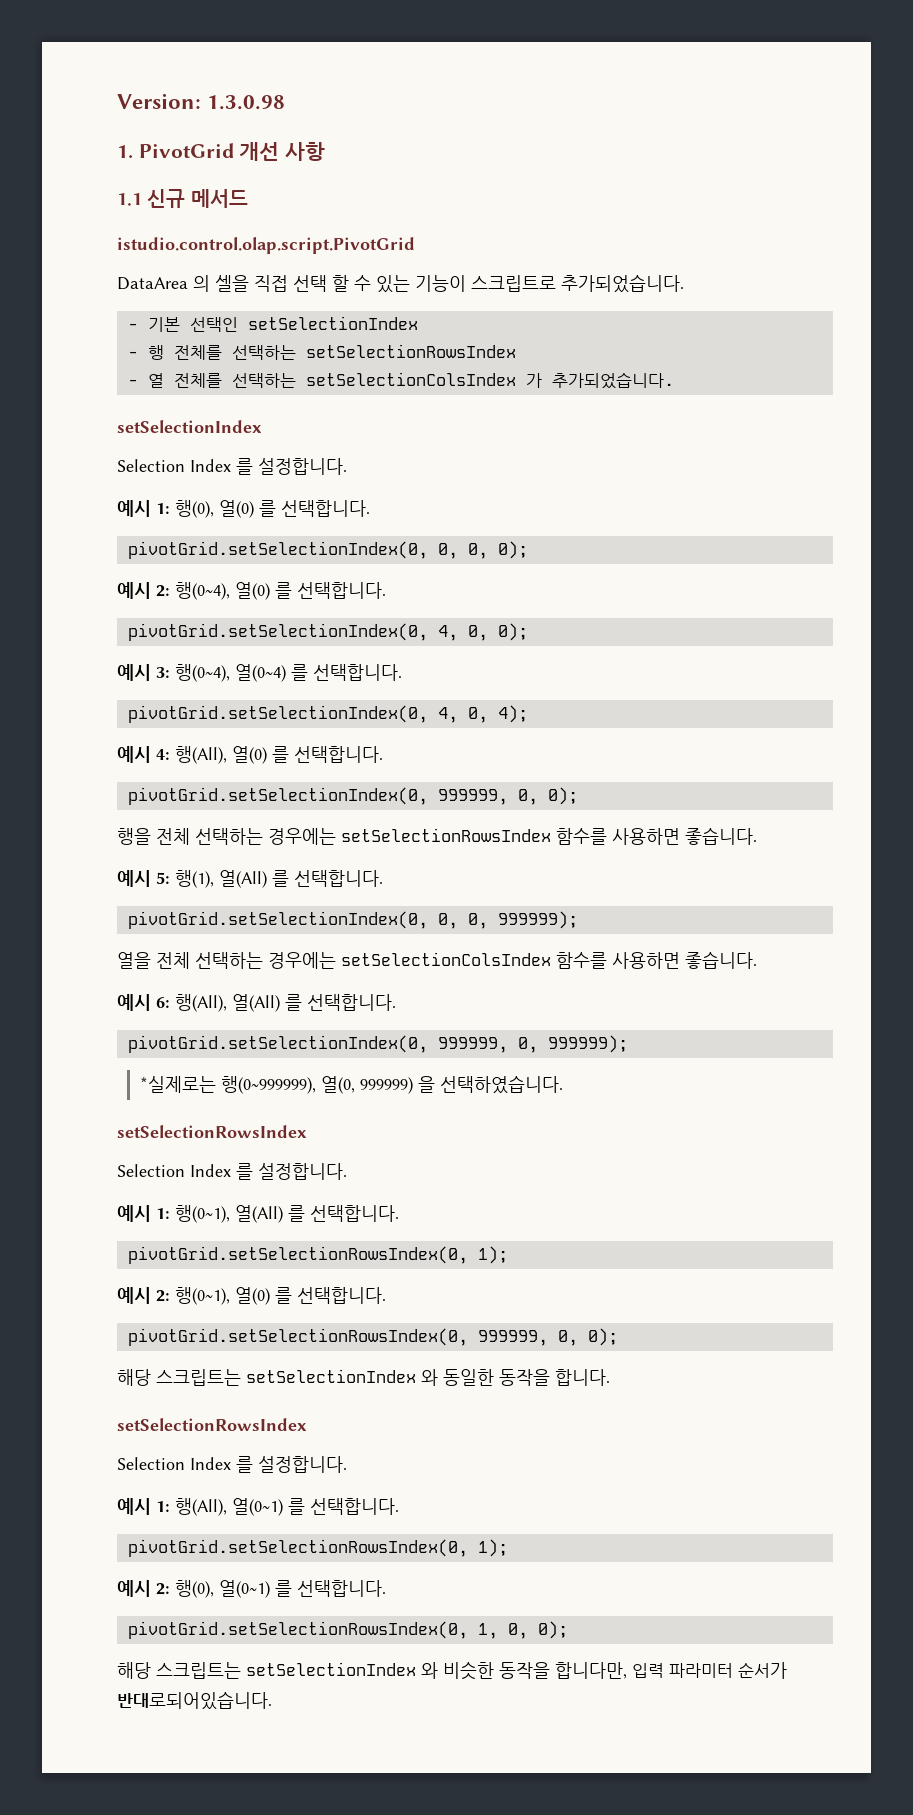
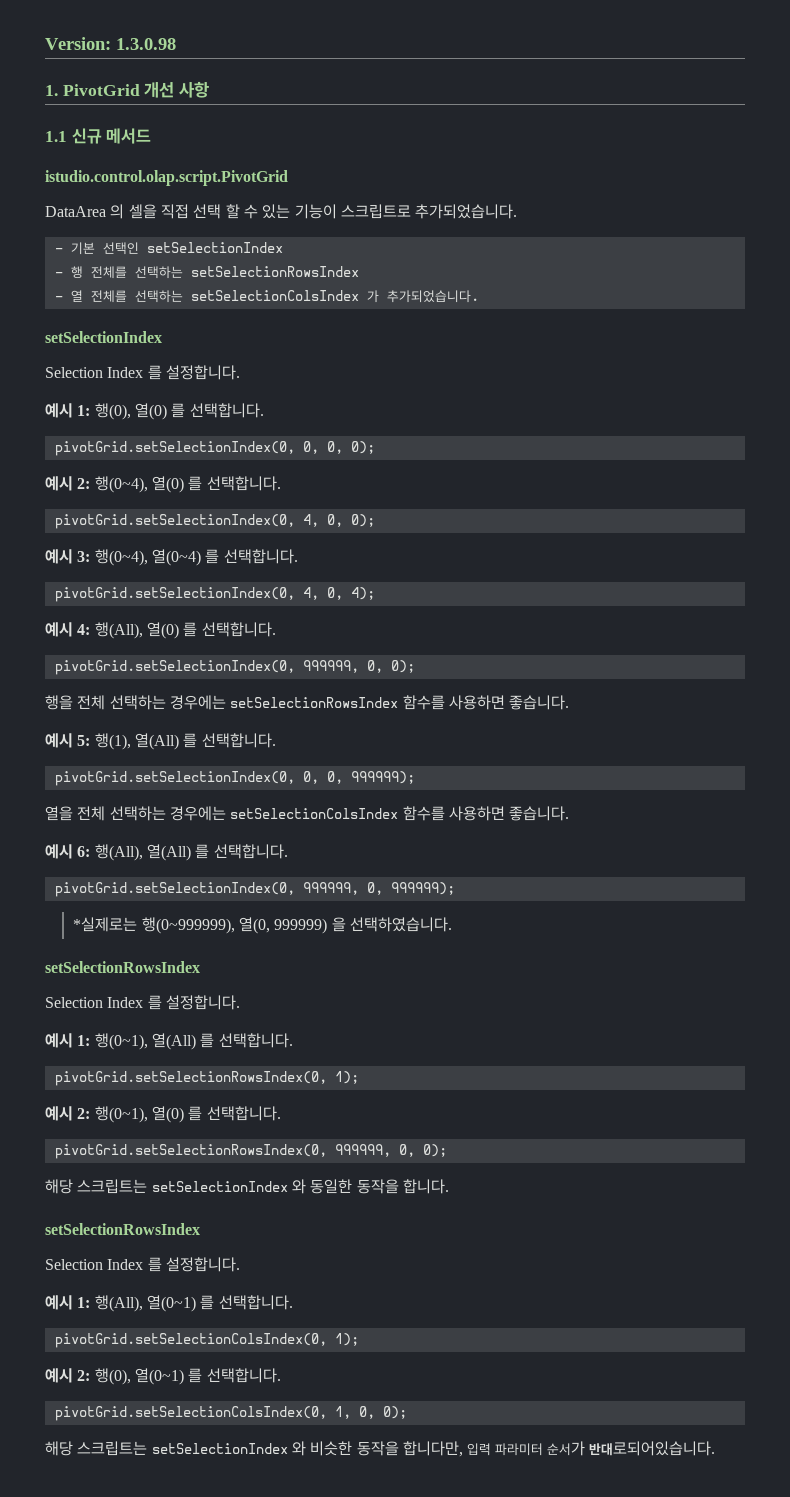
  예시 1: 행(All), 열(0~1) 를 선택합니다.
- pivotGrid.setSelectionRowsIndex(0, 1);
+ pivotGrid.setSelectionColsIndex(0, 1);
- pivotGrid.setSelectionRowsIndex(0, 1, 0, 0);
+ pivotGrid.setSelectionColsIndex(0, 1, 0, 0);

